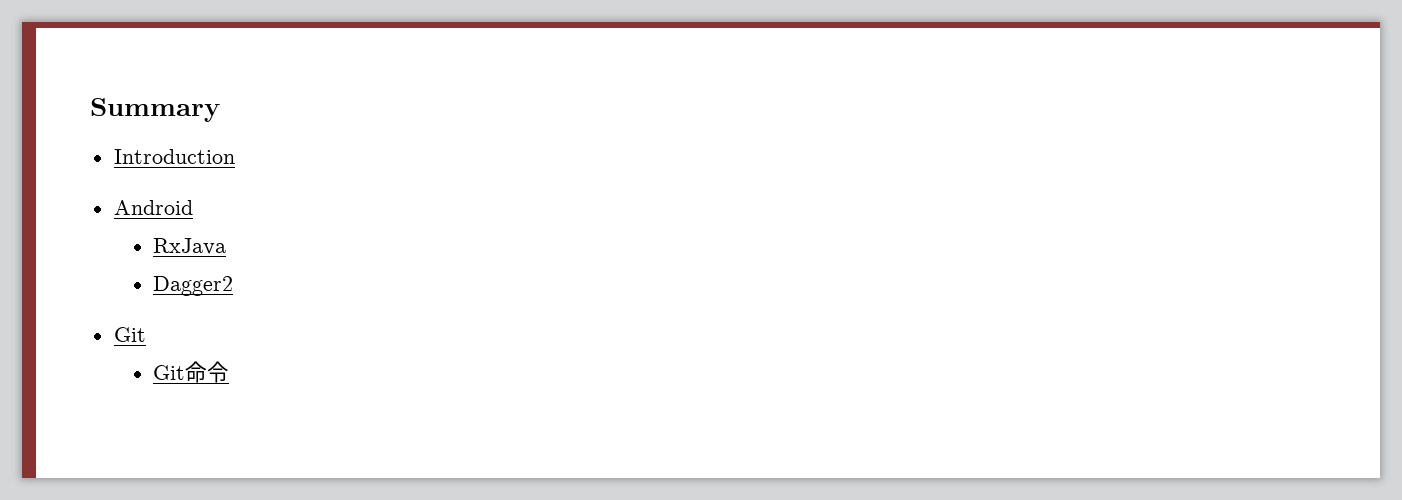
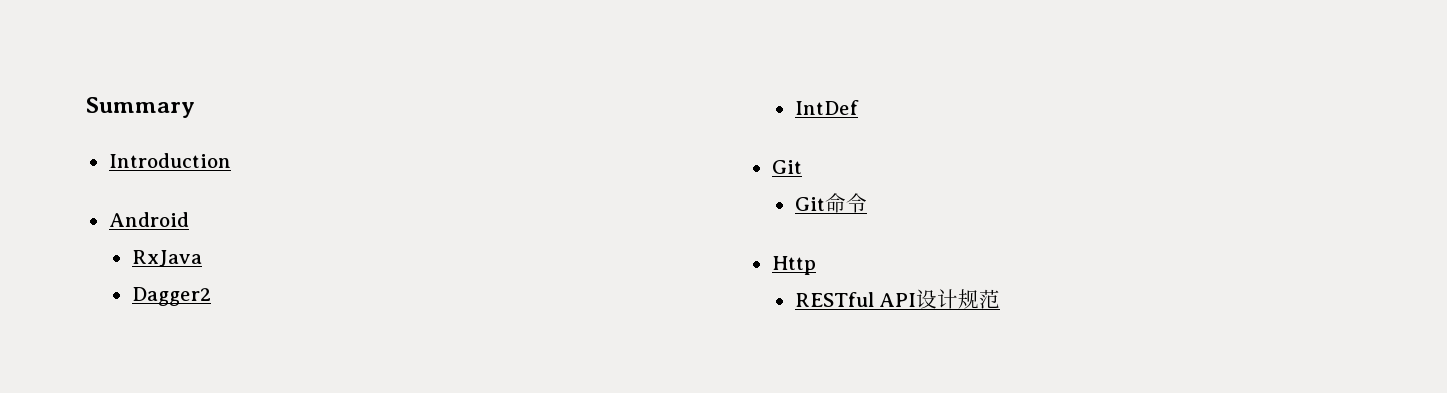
+ IntDef
+ Http
+ RESTful API设计规范

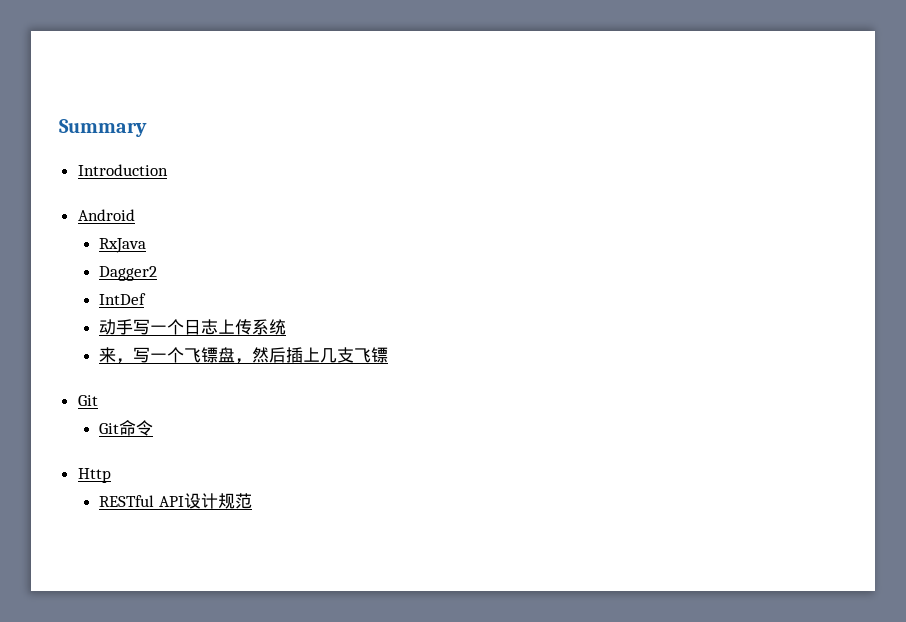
+ 动手写一个日志上传系统
+ 来，写一个飞镖盘，然后插上几支飞镖

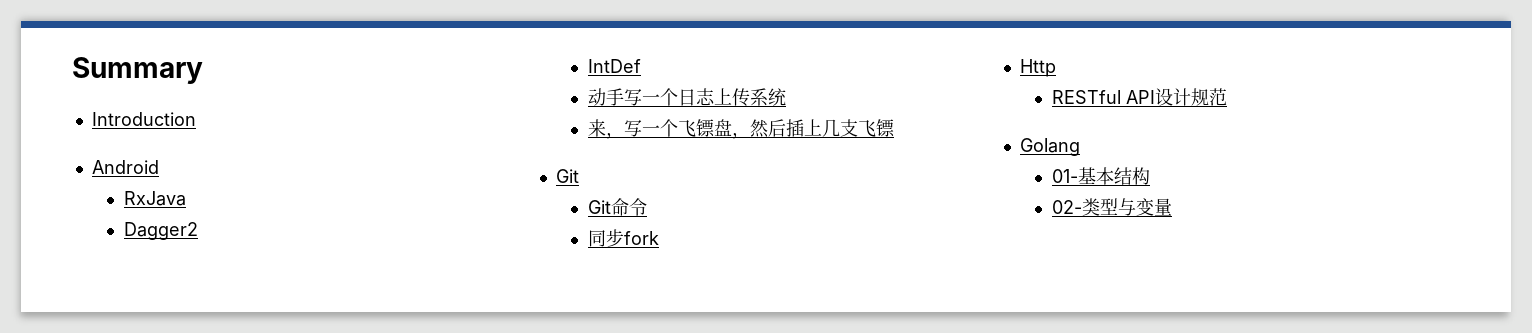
+ 同步fork
+ Golang
+ 01-基本结构
+ 02-类型与变量

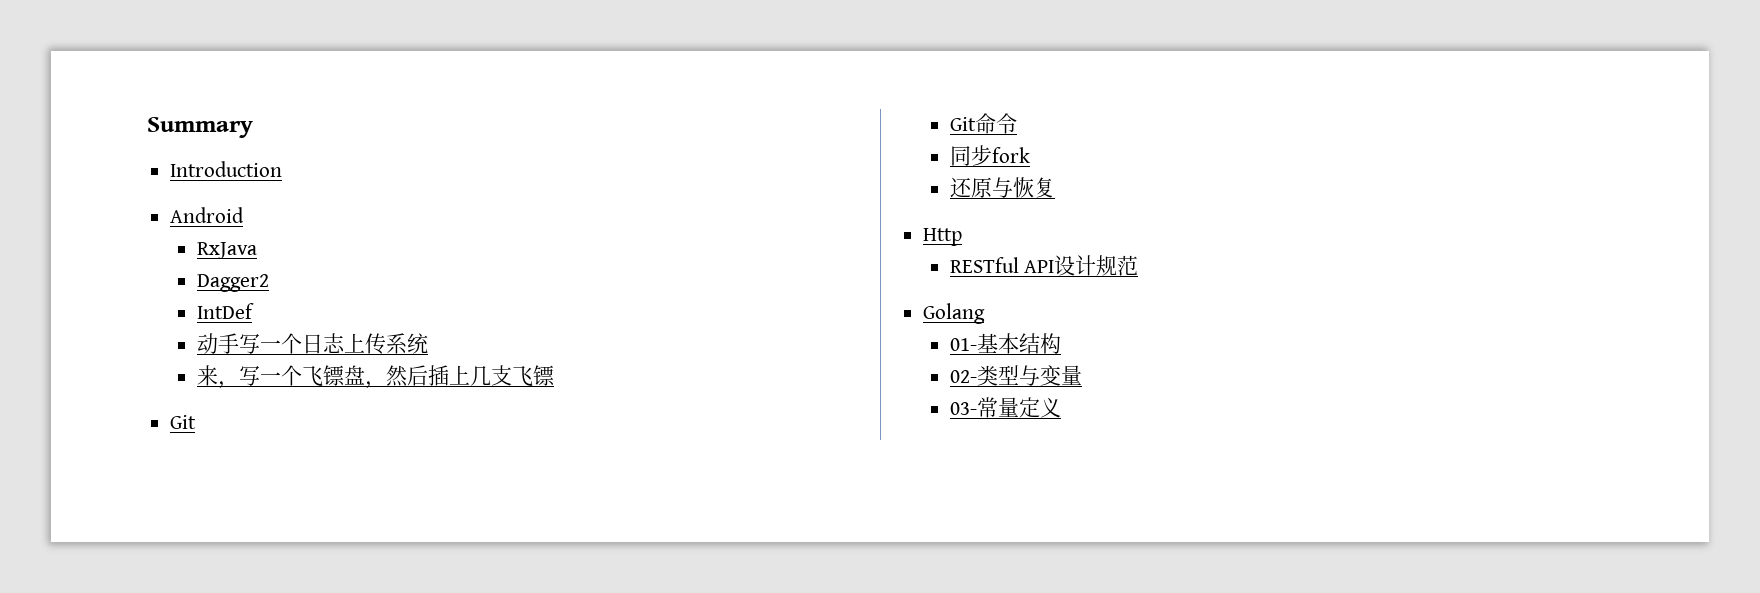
+ 还原与恢复
+ 03-常量定义

